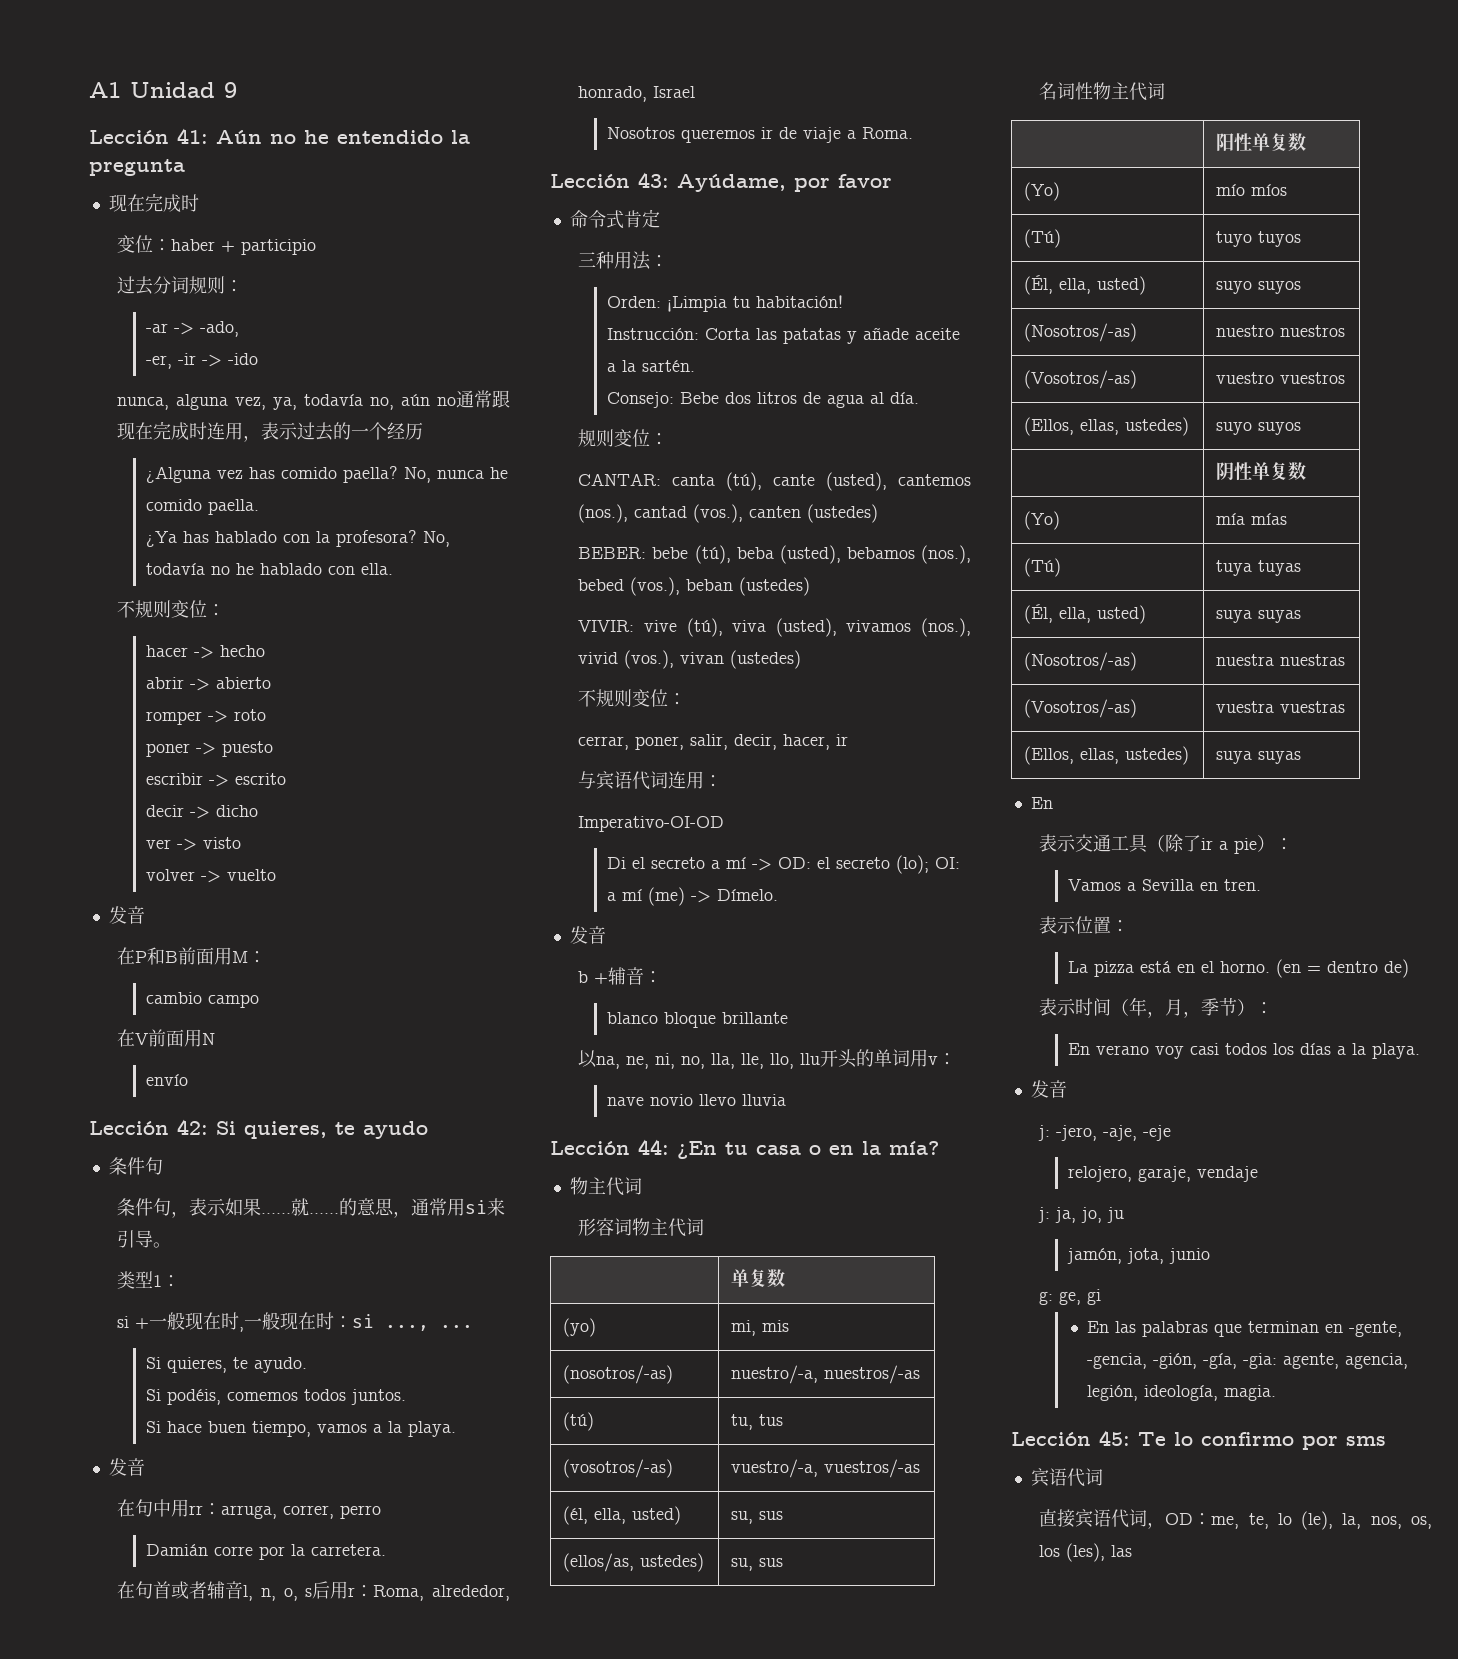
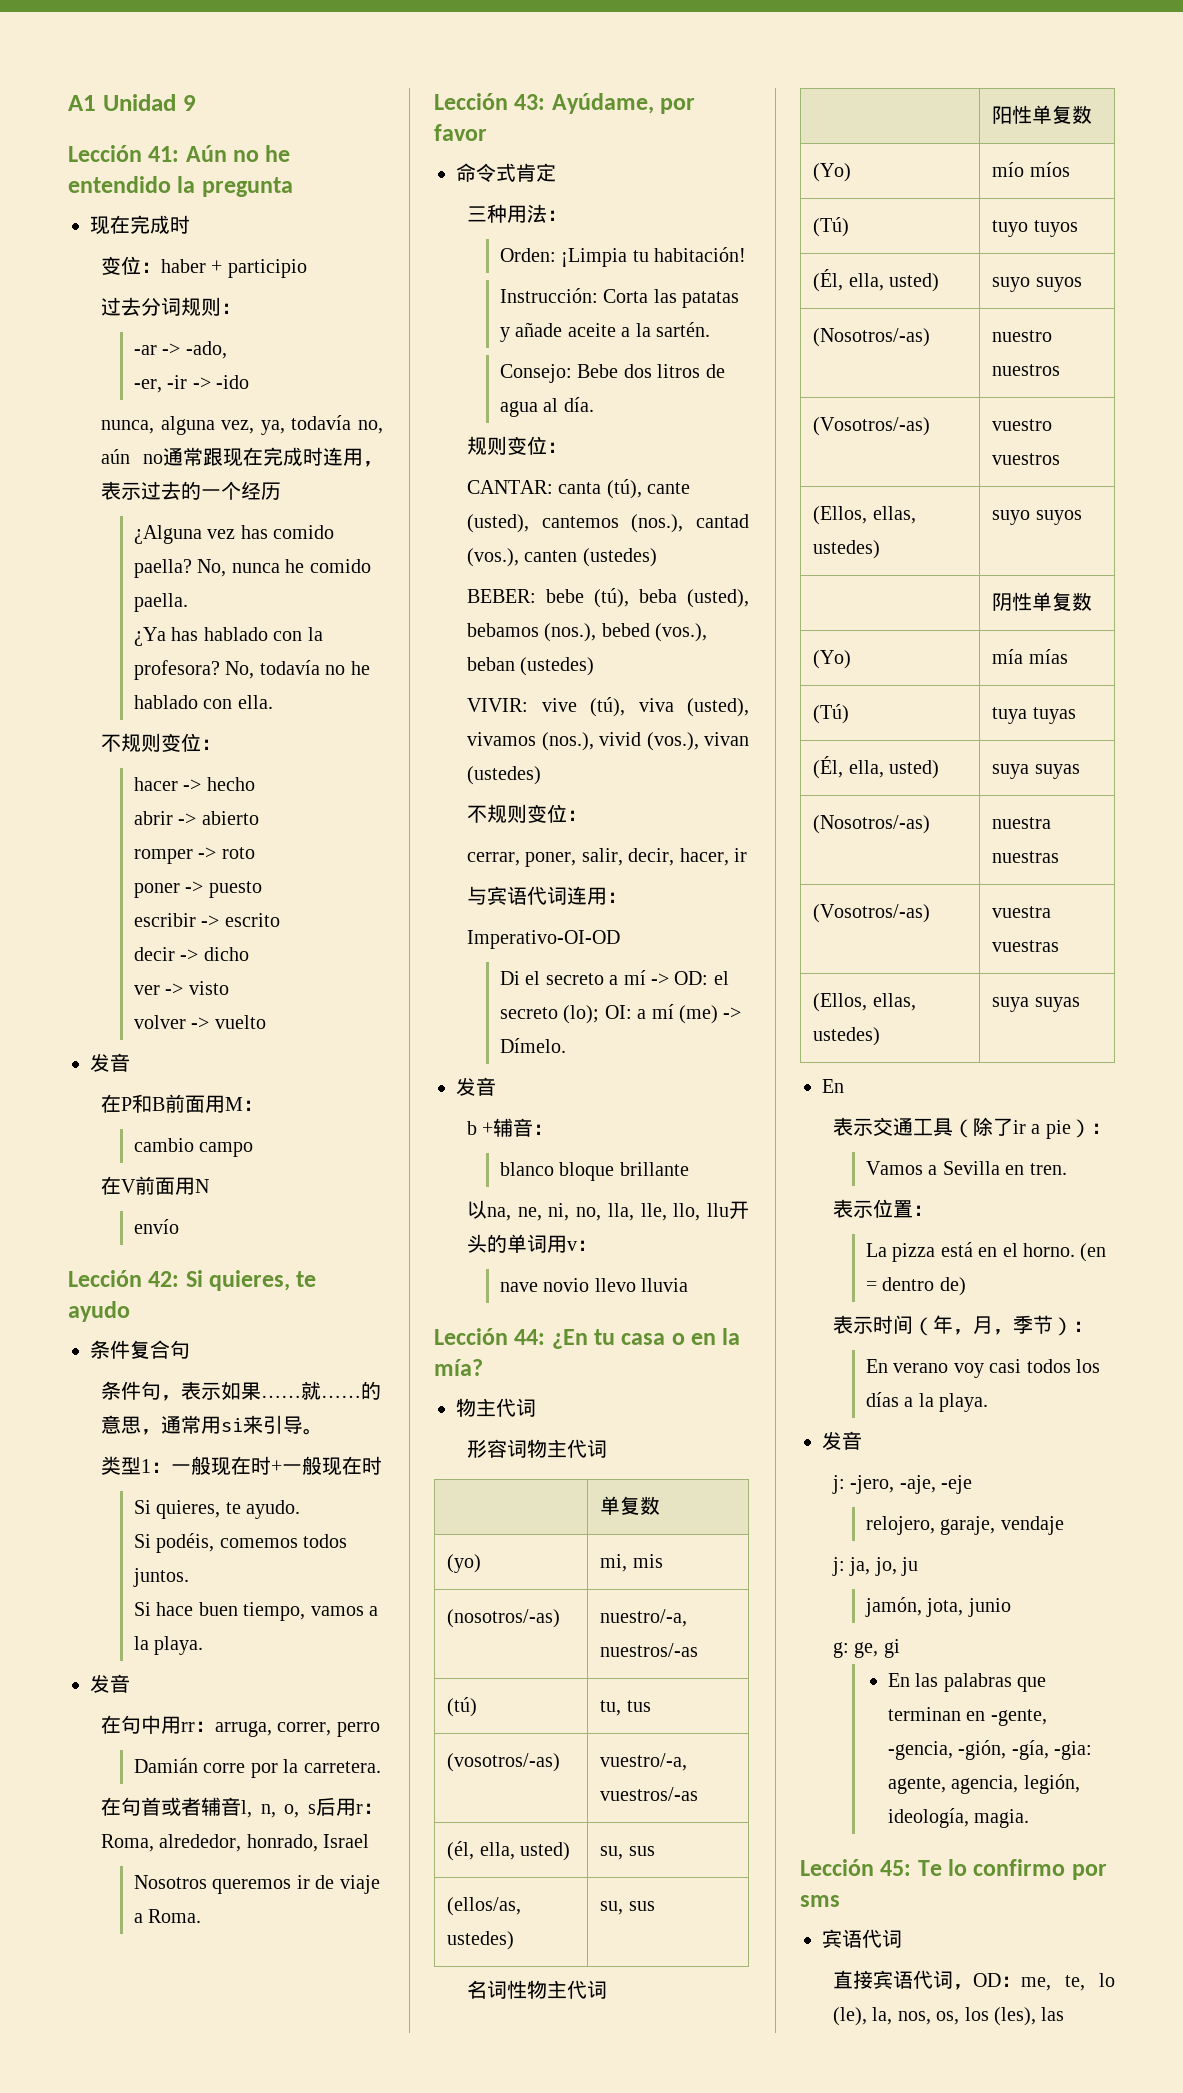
  Lección 42: Si quieres, te ayudo
- 条件句
+ 条件复合句
- 类型1：
- si +一般现在时,一般现在时：si ..., ...
+ 类型1：一般现在时+一般现在时

